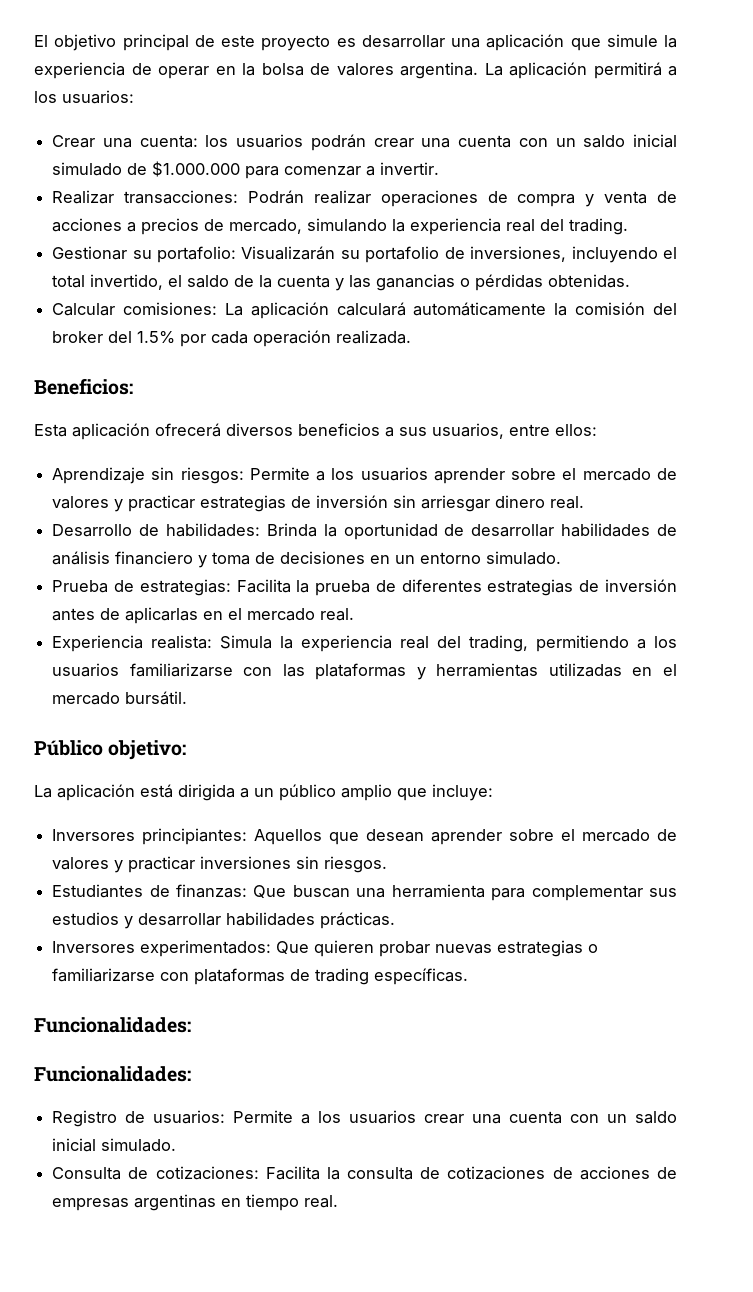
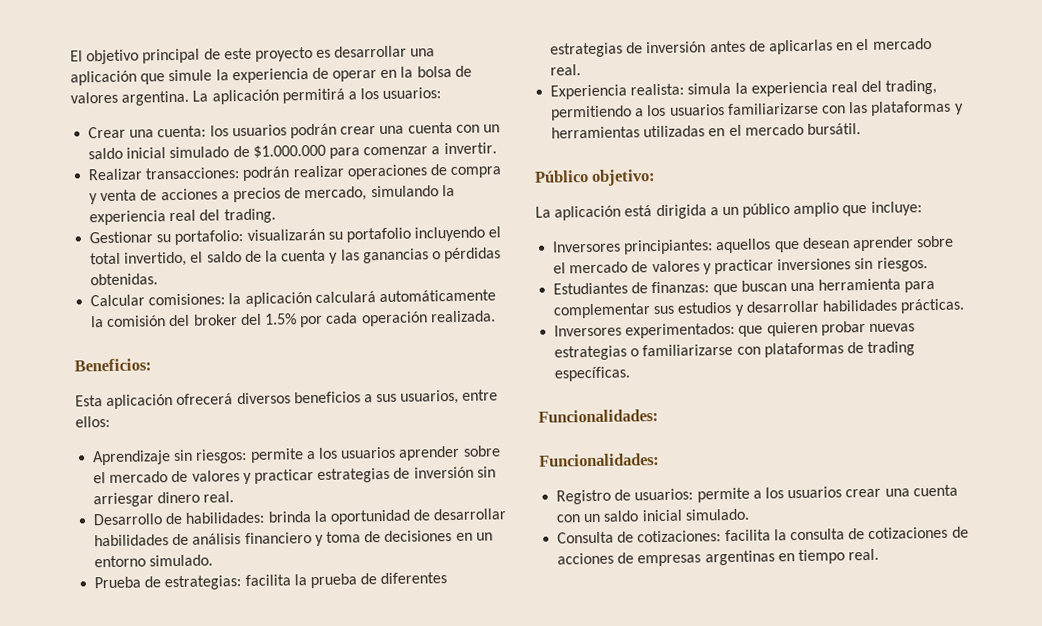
- Realizar transacciones: Podrán realizar operaciones de compra y venta de acciones a precios de mercado, simulando la experiencia real del trading.
+ Realizar transacciones: podrán realizar operaciones de compra y venta de acciones a precios de mercado, simulando la experiencia real del trading.
- Gestionar su portafolio: Visualizarán su portafolio de inversiones, incluyendo el total invertido, el saldo de la cuenta y las ganancias o pérdidas obtenidas.
+ Gestionar su portafolio: visualizarán su portafolio incluyendo el total invertido, el saldo de la cuenta y las ganancias o pérdidas obtenidas.
- Calcular comisiones: La aplicación calculará automáticamente la comisión del broker del 1.5% por cada operación realizada.
+ Calcular comisiones: la aplicación calculará automáticamente la comisión del broker del 1.5% por cada operación realizada.
- Aprendizaje sin riesgos: Permite a los usuarios aprender sobre el mercado de valores y practicar estrategias de inversión sin arriesgar dinero real.
+ Aprendizaje sin riesgos: permite a los usuarios aprender sobre el mercado de valores y practicar estrategias de inversión sin arriesgar dinero real.
- Desarrollo de habilidades: Brinda la oportunidad de desarrollar habilidades de análisis financiero y toma de decisiones en un entorno simulado.
+ Desarrollo de habilidades: brinda la oportunidad de desarrollar habilidades de análisis financiero y toma de decisiones en un entorno simulado.
- Prueba de estrategias: Facilita la prueba de diferentes estrategias de inversión antes de aplicarlas en el mercado real.
+ Prueba de estrategias: facilita la prueba de diferentes estrategias de inversión antes de aplicarlas en el mercado real.
- Experiencia realista: Simula la experiencia real del trading, permitiendo a los usuarios familiarizarse con las plataformas y herramientas utilizadas en el mercado bursátil.
+ Experiencia realista: simula la experiencia real del trading, permitiendo a los usuarios familiarizarse con las plataformas y herramientas utilizadas en el mercado bursátil.
- Inversores principiantes: Aquellos que desean aprender sobre el mercado de valores y practicar inversiones sin riesgos.
+ Inversores principiantes: aquellos que desean aprender sobre el mercado de valores y practicar inversiones sin riesgos.
- Estudiantes de finanzas: Que buscan una herramienta para complementar sus estudios y desarrollar habilidades prácticas.
+ Estudiantes de finanzas: que buscan una herramienta para complementar sus estudios y desarrollar habilidades prácticas.
- Inversores experimentados: Que quieren probar nuevas estrategias o familiarizarse con plataformas de trading específicas.
+ Inversores experimentados: que quieren probar nuevas estrategias o familiarizarse con plataformas de trading específicas.
- Registro de usuarios: Permite a los usuarios crear una cuenta con un saldo inicial simulado.
+ Registro de usuarios: permite a los usuarios crear una cuenta con un saldo inicial simulado.
- Consulta de cotizaciones: Facilita la consulta de cotizaciones de acciones de empresas argentinas en tiempo real.
+ Consulta de cotizaciones: facilita la consulta de cotizaciones de acciones de empresas argentinas en tiempo real.

